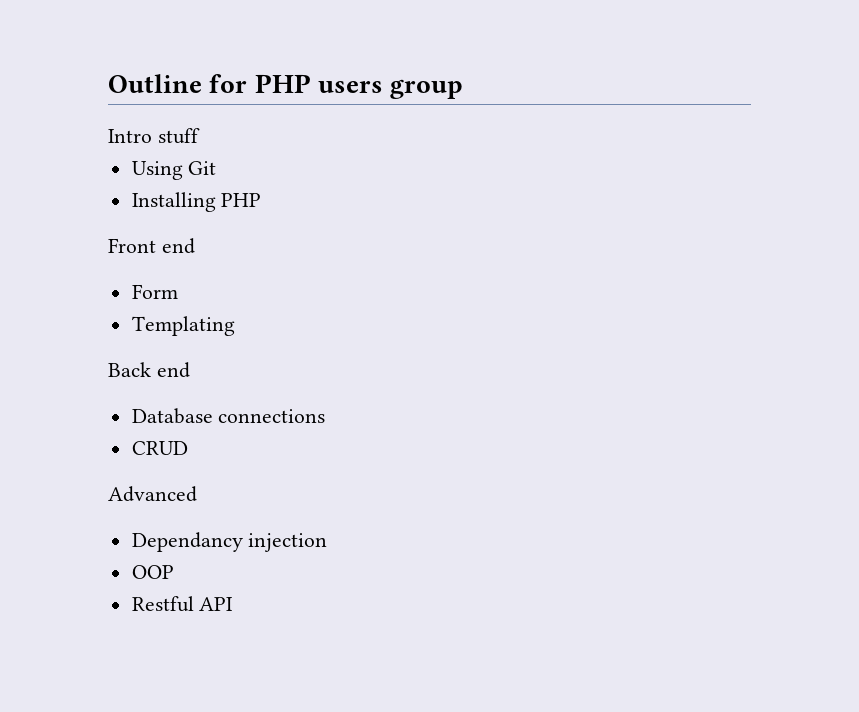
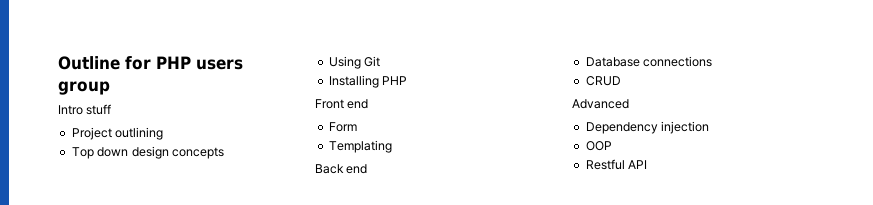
+ Project outlining
+ Top down design concepts
- Dependancy injection
+ Dependency injection

